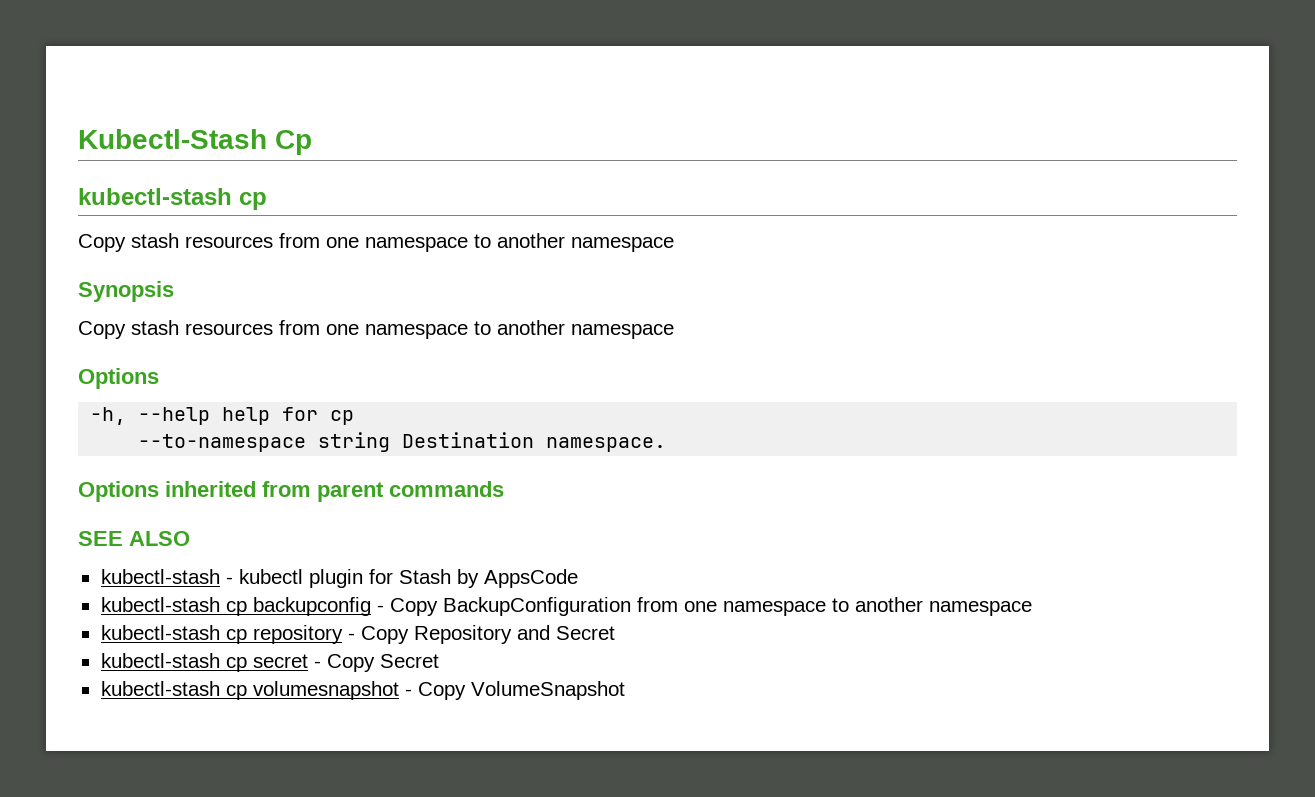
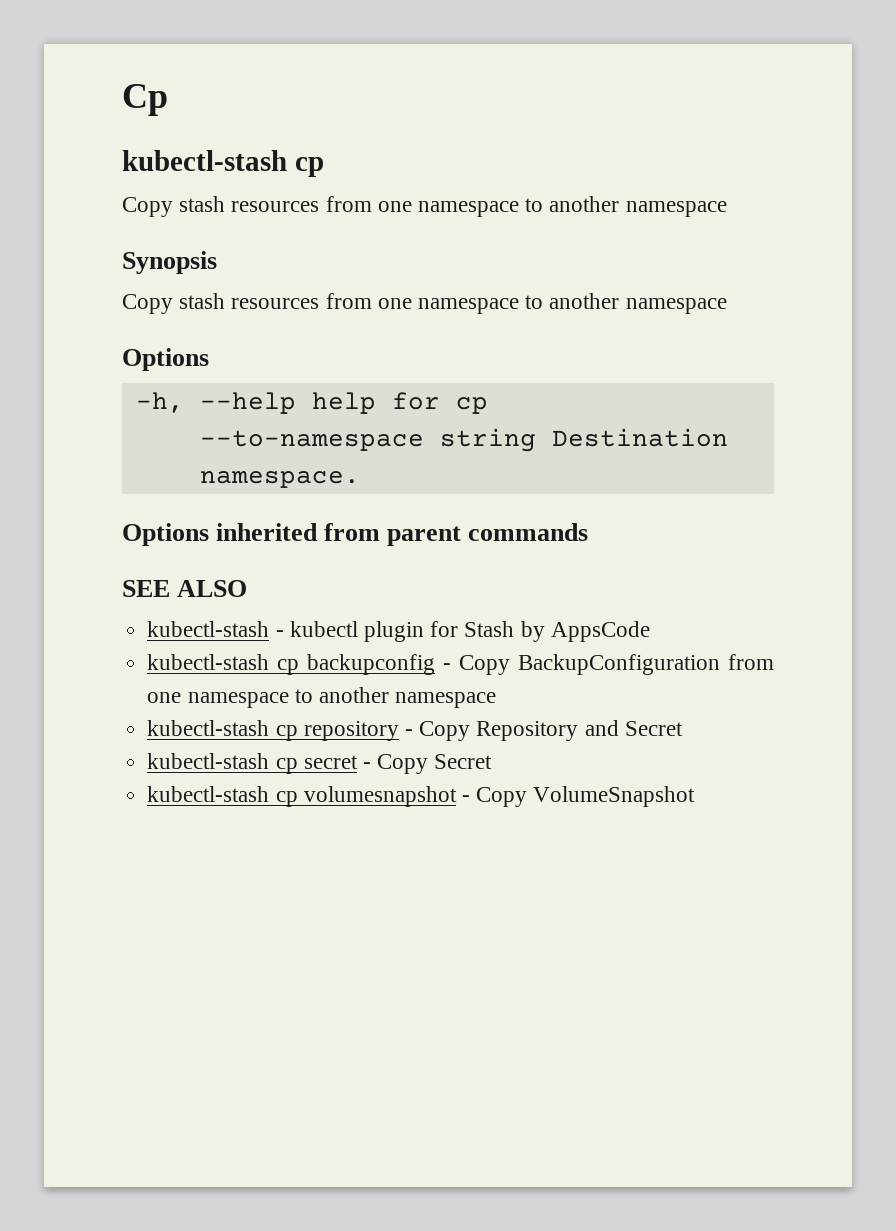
- Kubectl-Stash Cp
+ Cp

